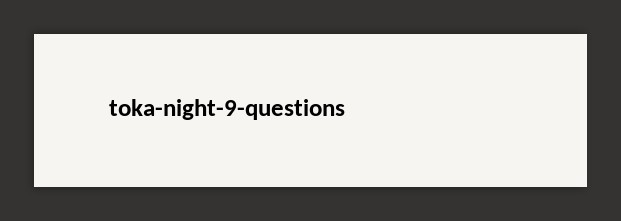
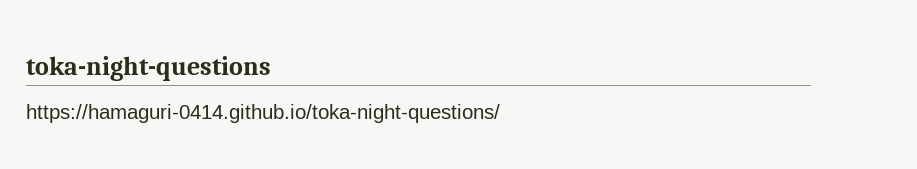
- toka-night-9-questions
+ toka-night-questions
+ https://hamaguri-0414.github.io/toka-night-questions/

